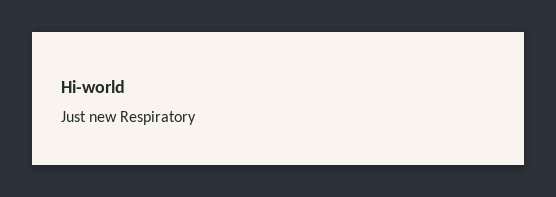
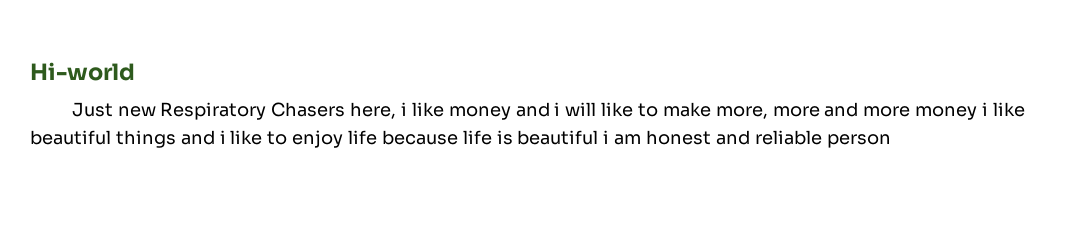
- Just new Respiratory
+ Just new Respiratory Chasers here, i like money and i will like to make more, more and more money i like beautiful things and i like to enjoy life because life is beautiful i am honest and reliable person

